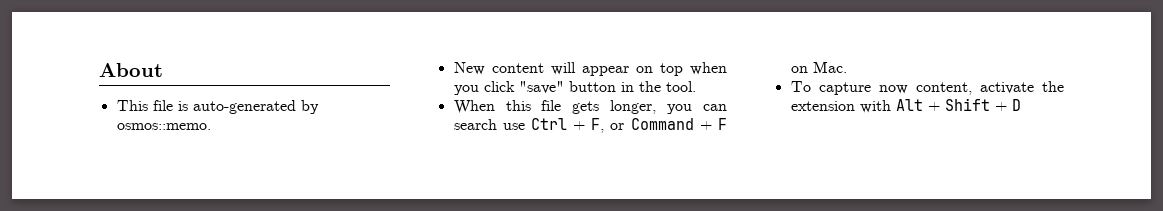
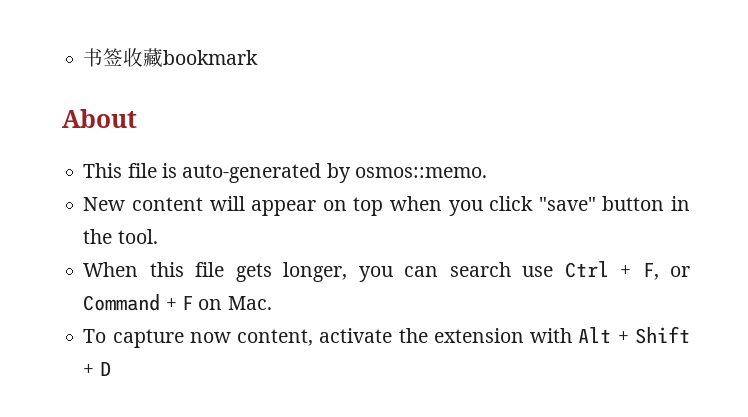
+ 书签收藏bookmark

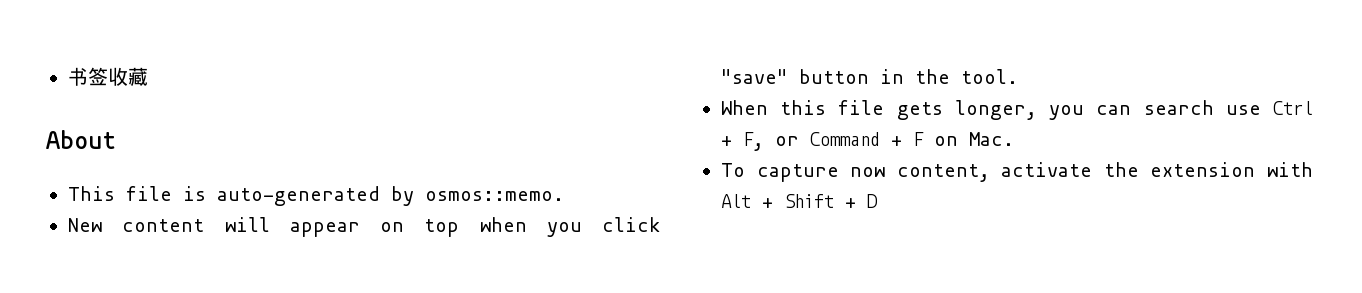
- 书签收藏bookmark
+ 书签收藏

